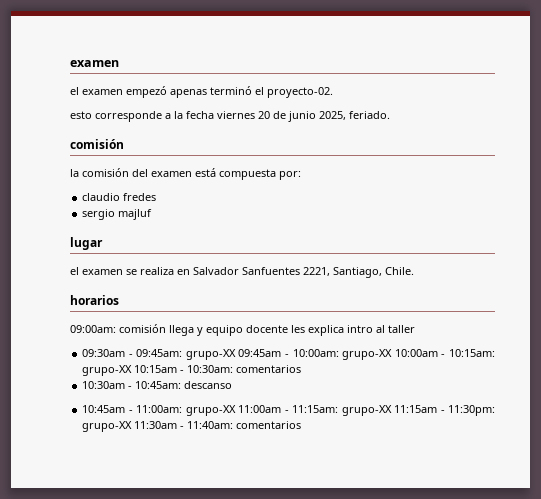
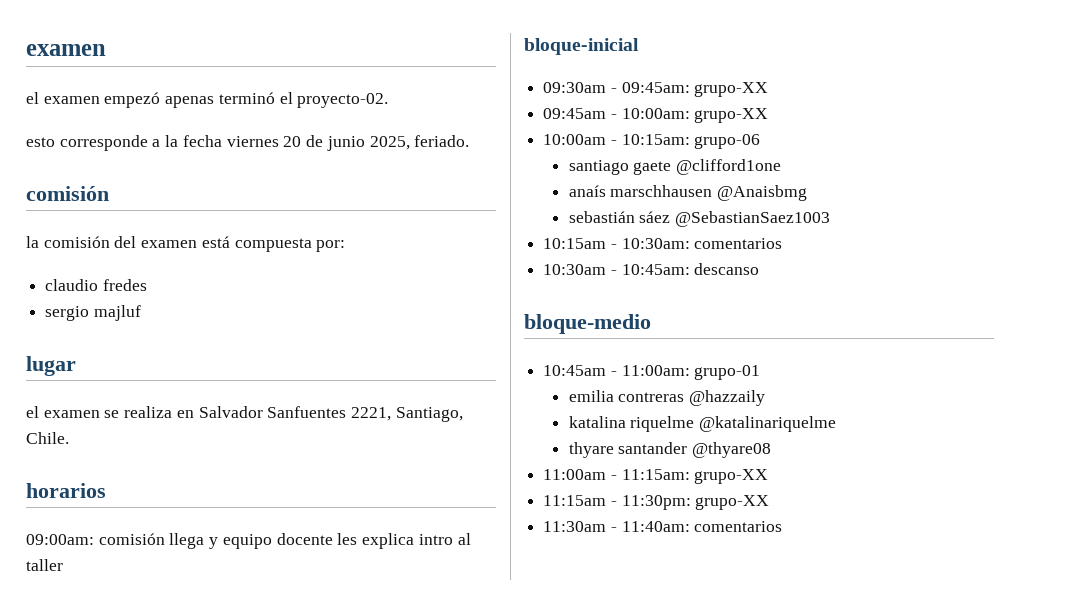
+ bloque-inicial
- 09:30am - 09:45am: grupo-XX 09:45am - 10:00am: grupo-XX 10:00am - 10:15am: grupo-XX 10:15am - 10:30am: comentarios
+ 09:30am - 09:45am: grupo-XX
+ 09:45am - 10:00am: grupo-XX
+ 10:00am - 10:15am: grupo-06
+ santiago gaete @clifford1one
+ anaís marschhausen @Anaisbmg
+ sebastián sáez @SebastianSaez1003
+ 10:15am - 10:30am: comentarios
+ bloque-medio
- 10:45am - 11:00am: grupo-XX 11:00am - 11:15am: grupo-XX 11:15am - 11:30pm: grupo-XX 11:30am - 11:40am: comentarios
+ 10:45am - 11:00am: grupo-01
+ emilia contreras @hazzaily
+ katalina riquelme @katalinariquelme
+ thyare santander @thyare08
+ 11:00am - 11:15am: grupo-XX
+ 11:15am - 11:30pm: grupo-XX
+ 11:30am - 11:40am: comentarios

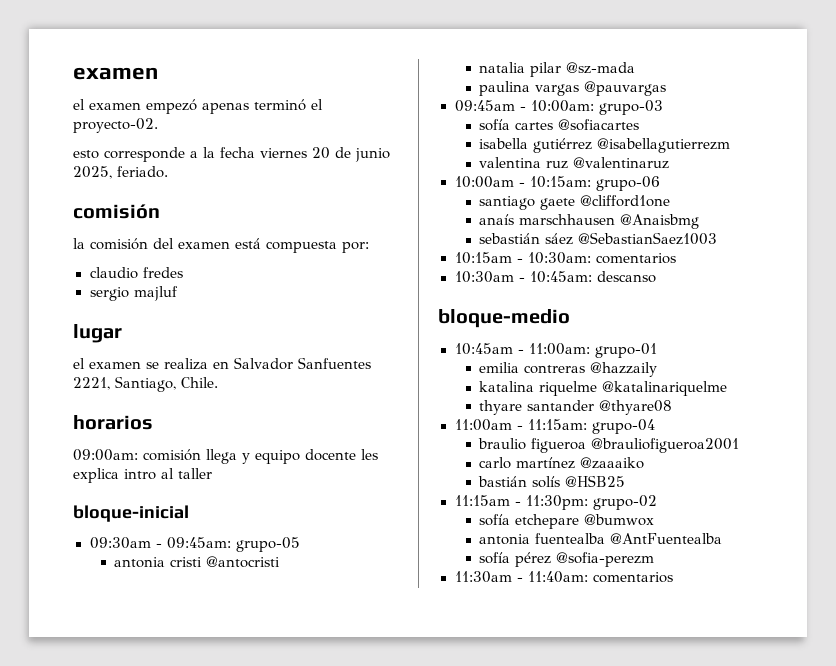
- 09:30am - 09:45am: grupo-XX
- 09:45am - 10:00am: grupo-XX
+ 09:30am - 09:45am: grupo-05
+ antonia cristi @antocristi
+ natalia pilar @sz-mada
+ paulina vargas @pauvargas
+ 09:45am - 10:00am: grupo-03
+ sofía cartes @sofiacartes
+ isabella gutiérrez @isabellagutierrezm
+ valentina ruz @valentinaruz
- 11:00am - 11:15am: grupo-XX
- 11:15am - 11:30pm: grupo-XX
+ 11:00am - 11:15am: grupo-04
+ braulio figueroa @brauliofigueroa2001
+ carlo martínez @zaaaiko
+ bastián solís @HSB25
+ 11:15am - 11:30pm: grupo-02
+ sofía etchepare @bumwox
+ antonia fuentealba @AntFuentealba
+ sofía pérez @sofia-perezm

